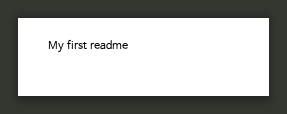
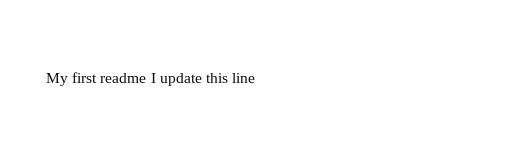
- My first readme
+ My first readme I update this line

